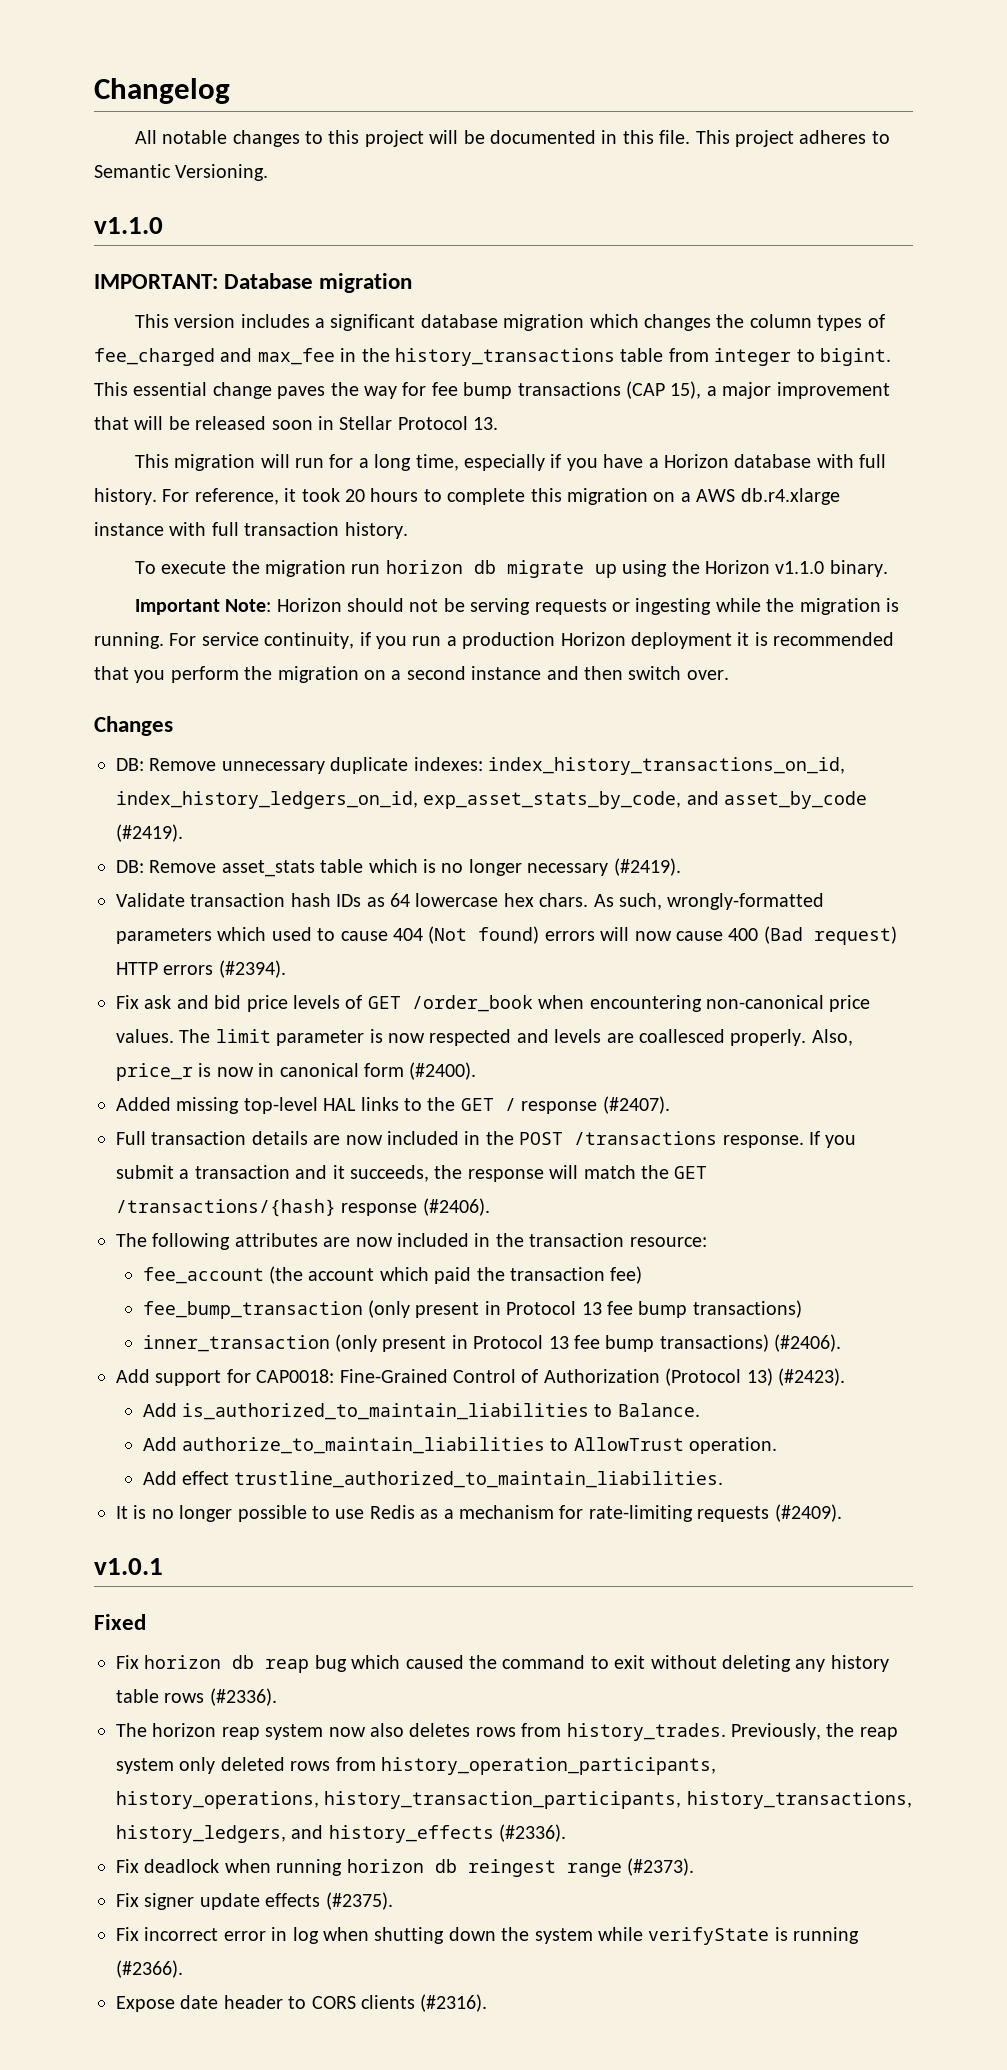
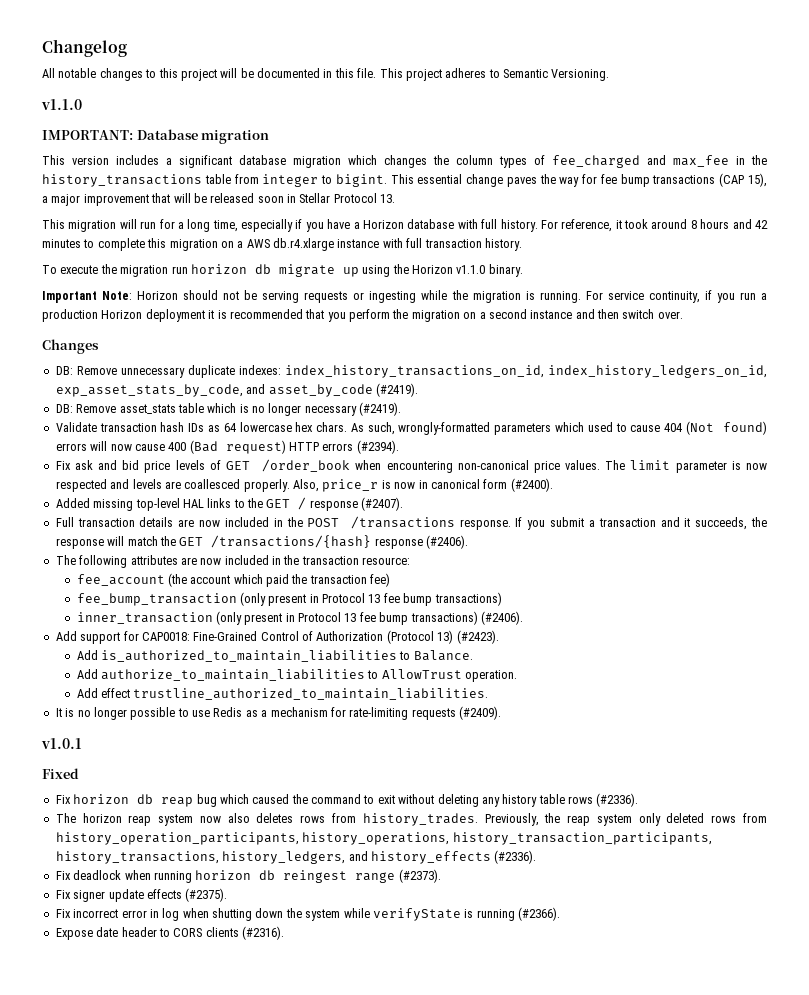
- For reference, it took 20 hours to complete this migration on a AWS db.r4.xlarge instance with full transaction history.
+ For reference, it took around 8 hours and 42 minutes to complete this migration on a AWS db.r4.xlarge instance with full transaction history.

